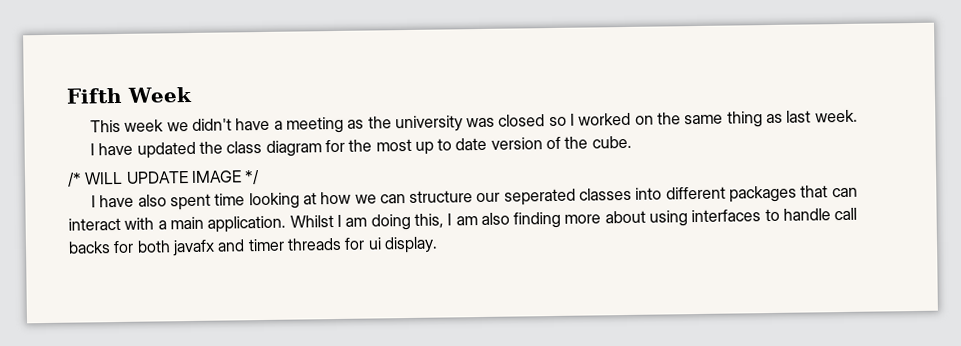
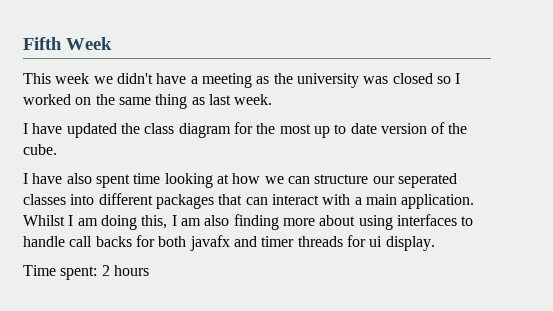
- /* WILL UPDATE IMAGE */
+ Time spent: 2 hours

